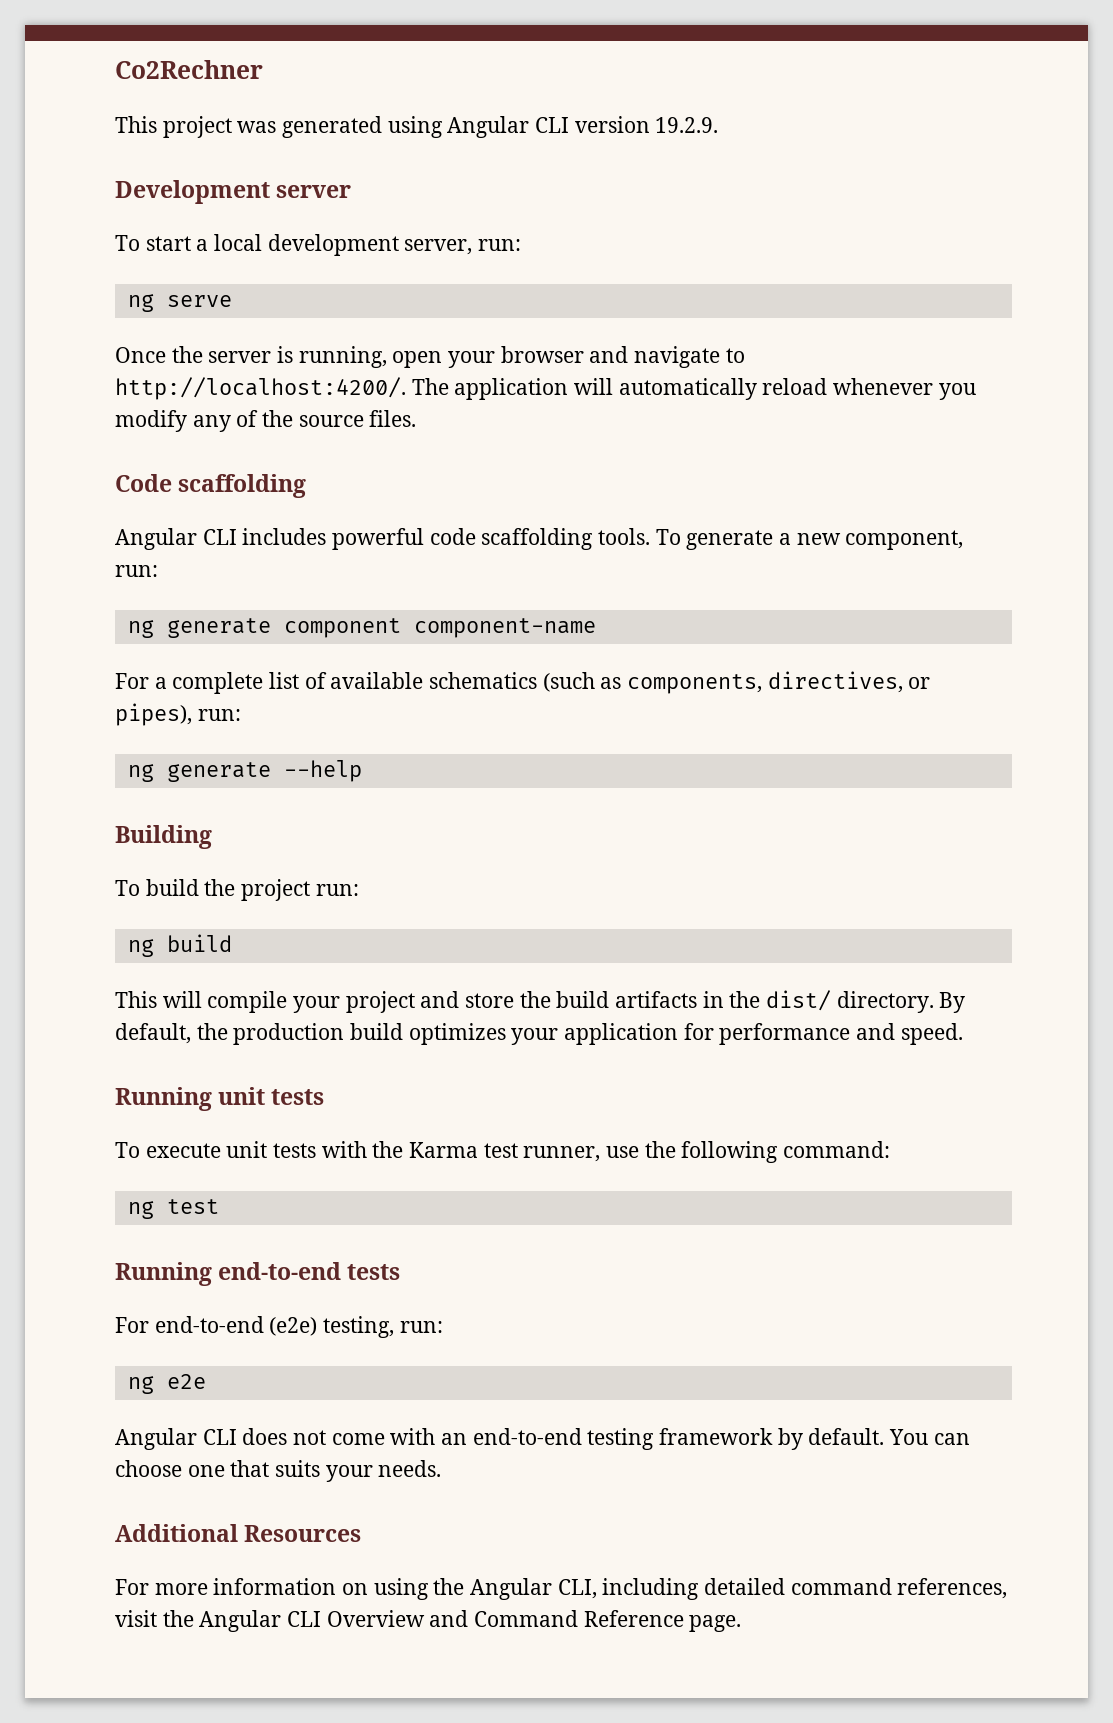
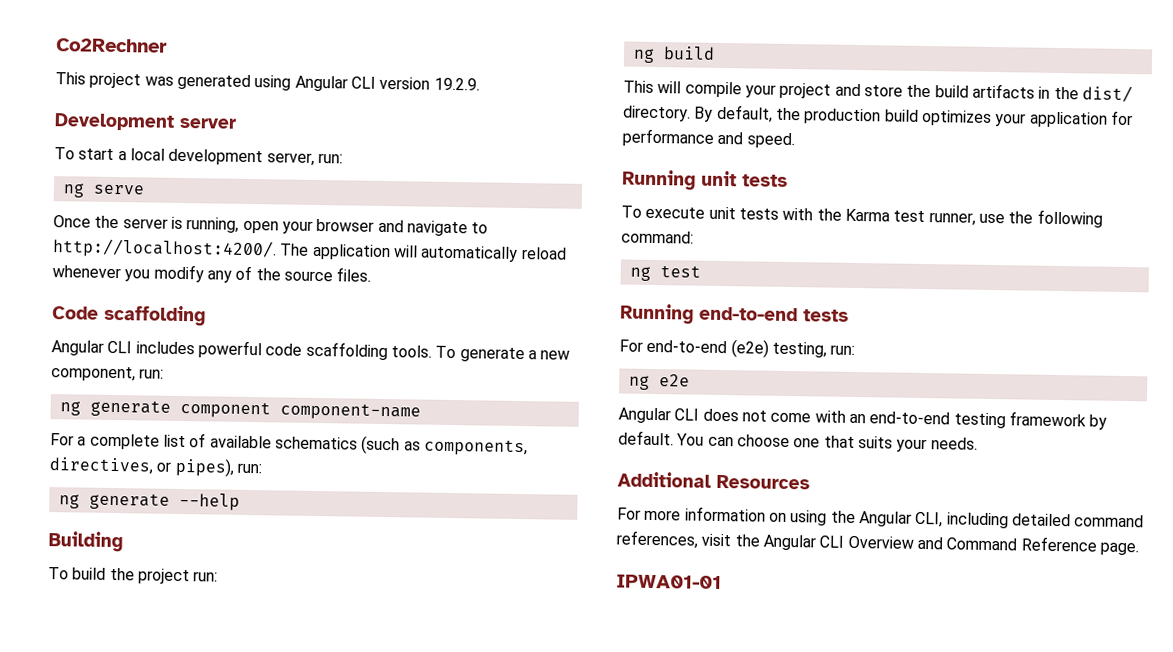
+ IPWA01-01

